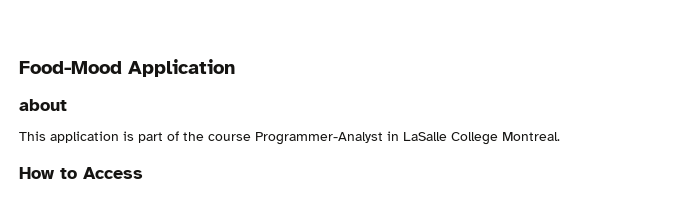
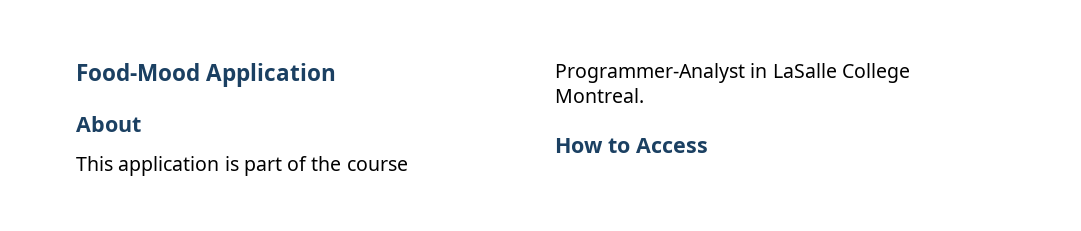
- about
+ About

